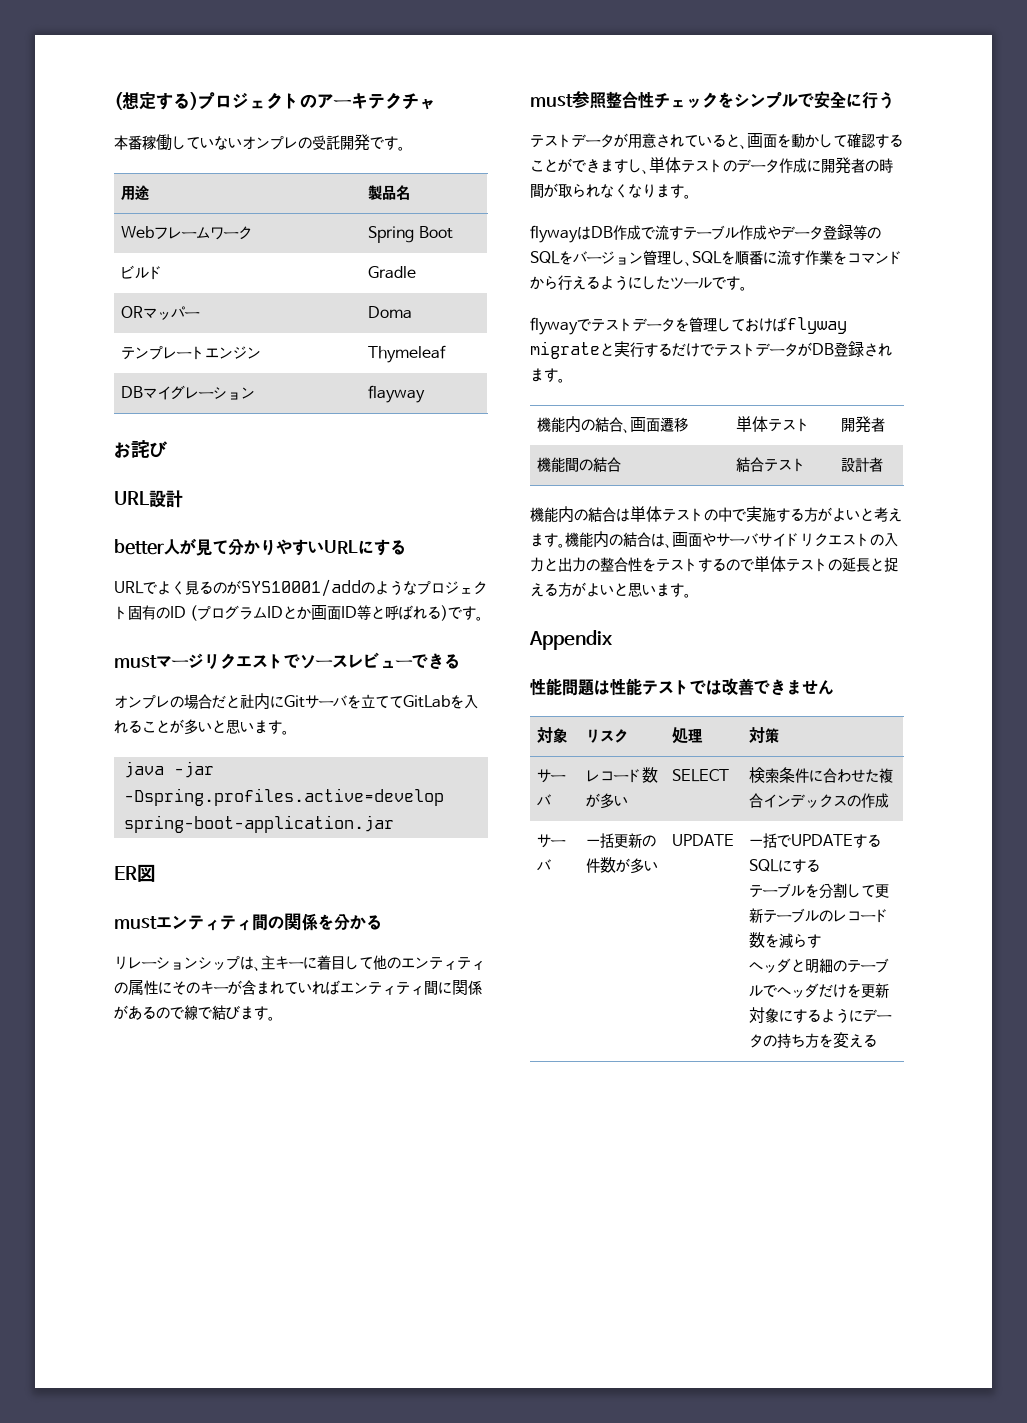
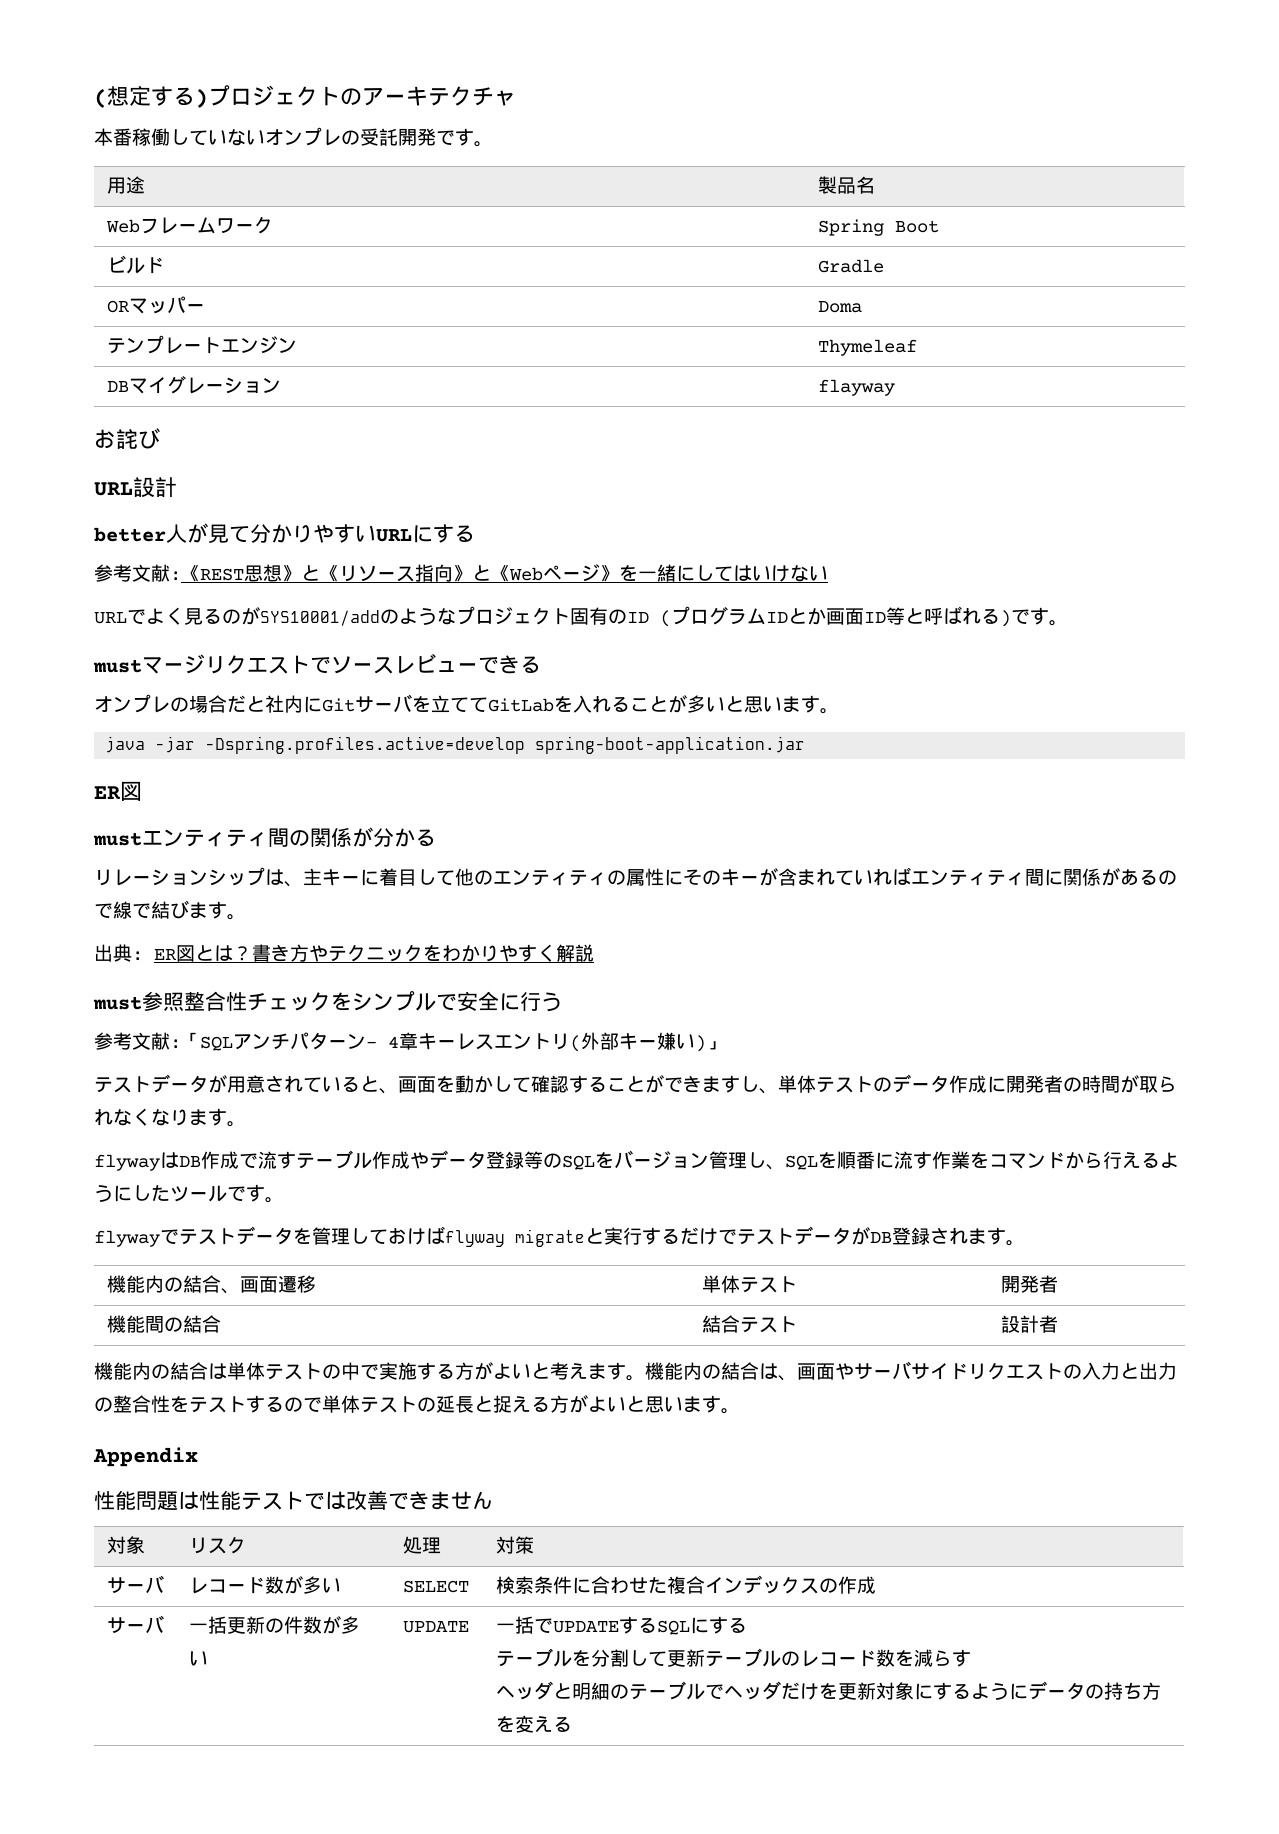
+ 参考文献:《REST思想》と《リソース指向》と《Webページ》を一緒にしてはいけない
- mustエンティティ間の関係を分かる
+ mustエンティティ間の関係が分かる
+ 出典: ER図とは？書き方やテクニックをわかりやすく解説
+ 参考文献:「SQLアンチパターン- 4章キーレスエントリ(外部キー嫌い)」

